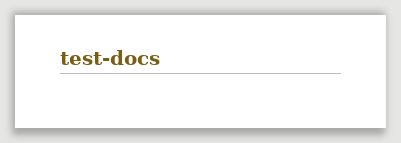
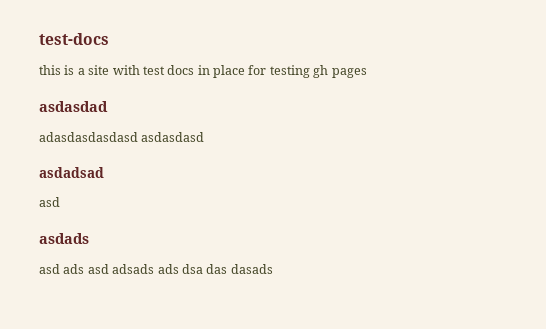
+ this is a site with test docs in place for testing gh pages
+ asdasdad
+ adasdasdasdasd asdasdasd
+ asdadsad
+ asd
+ asdads
+ asd ads asd adsads ads dsa das dasads

